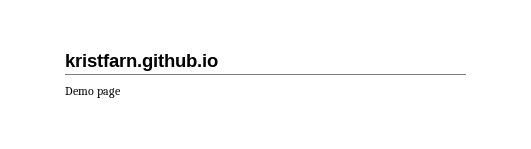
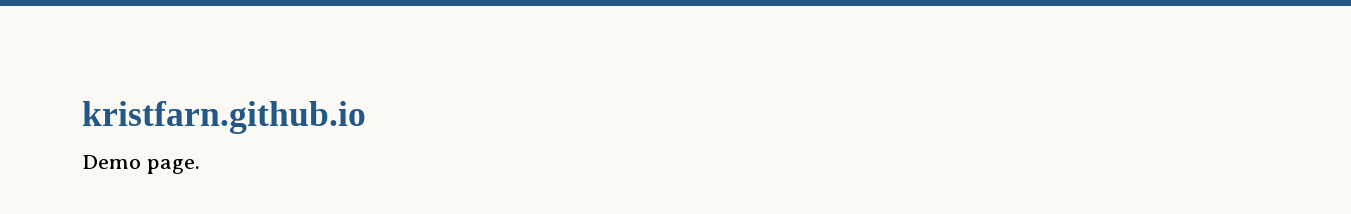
- Demo page
+ Demo page.

